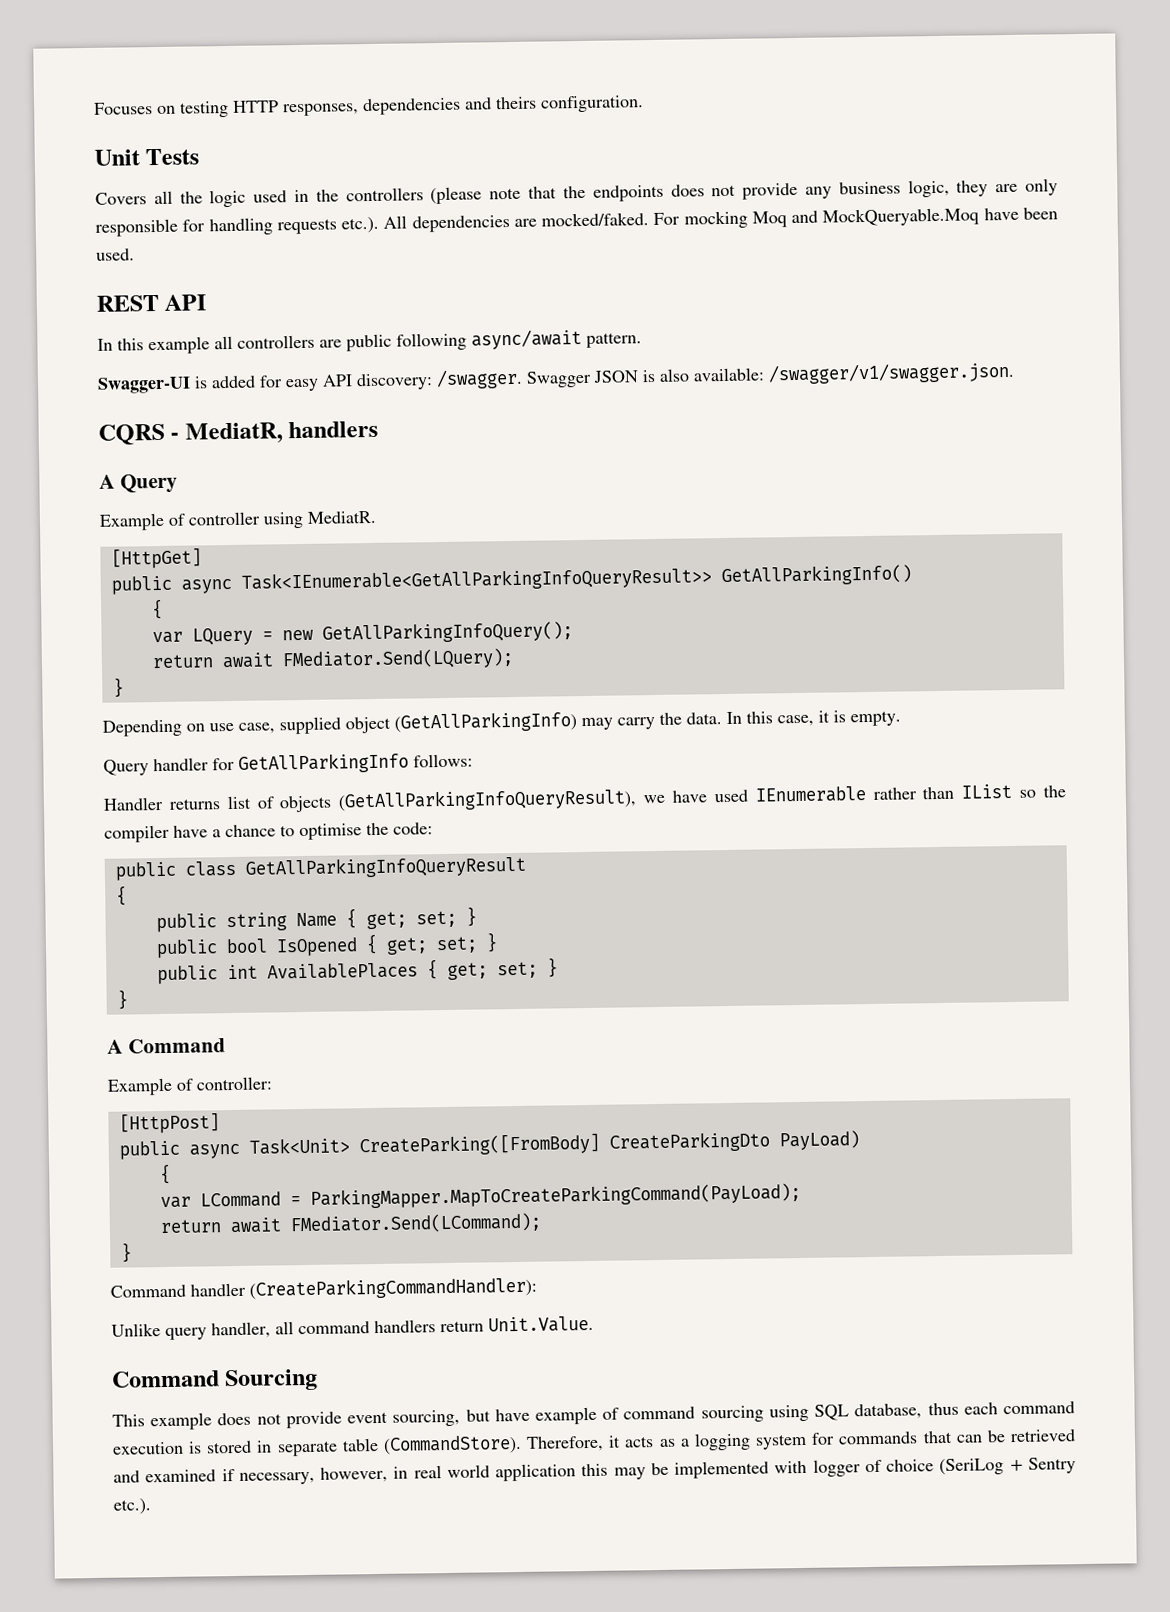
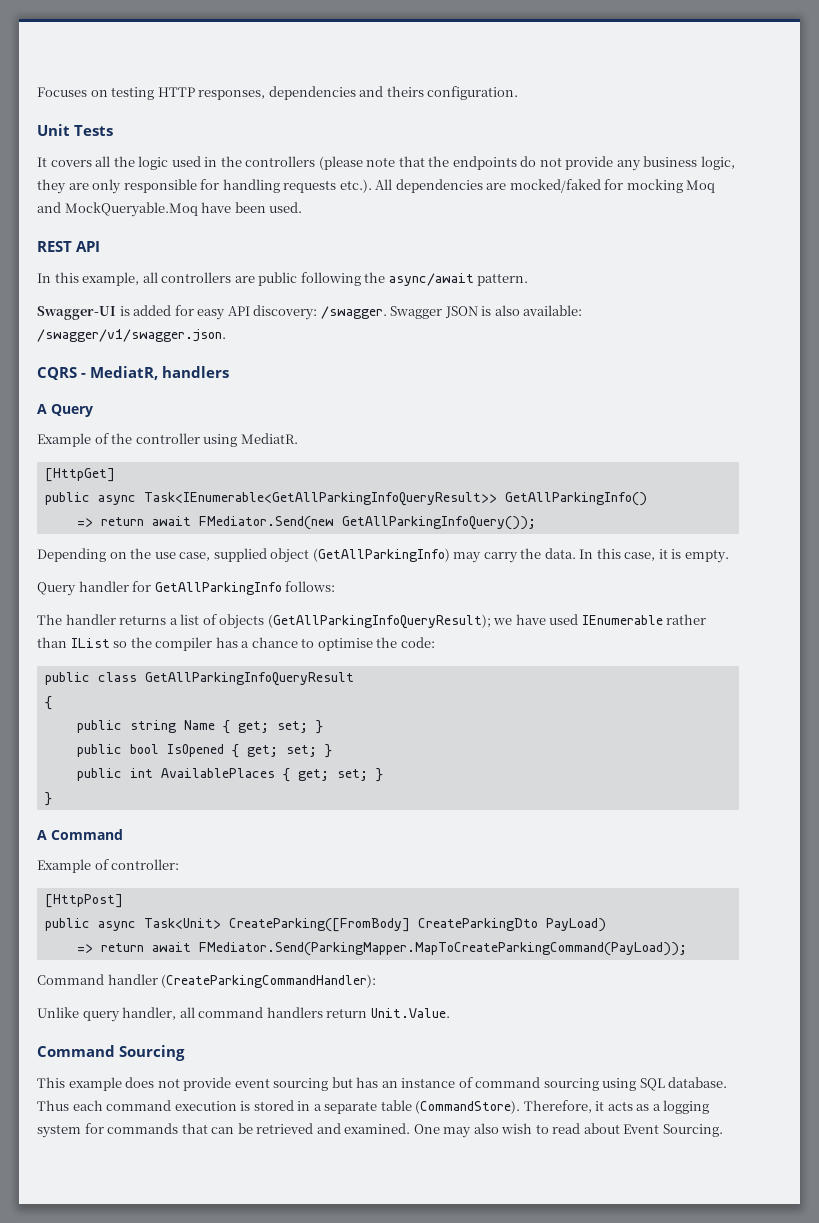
- Covers all the logic used in the controllers (please note that the endpoints does not provide any business logic, they are only responsible for handling requests etc.). All dependencies are mocked/faked. For mocking Moq and MockQueryable.Moq have been used.
+ It covers all the logic used in the controllers (please note that the endpoints do not provide any business logic, they are only responsible for handling requests etc.). All dependencies are mocked/faked for mocking Moq and MockQueryable.Moq have been used.
- In this example all controllers are public following async/await pattern.
+ In this example, all controllers are public following the async/await pattern.
- Example of controller using MediatR.
+ Example of the controller using MediatR.
  public async Task<IEnumerable<GetAllParkingInfoQueryResult>> GetAllParkingInfo()
- {
- var LQuery = new GetAllParkingInfoQuery();
- return await FMediator.Send(LQuery);
- }
+ => return await FMediator.Send(new GetAllParkingInfoQuery());
- Depending on use case, supplied object (GetAllParkingInfo) may carry the data.
+ Depending on the use case, supplied object (GetAllParkingInfo) may carry the data.
- Handler returns list of objects (GetAllParkingInfoQueryResult), we have used IEnumerable rather than IList so the compiler have a chance to optimise the code:
+ The handler returns a list of objects (GetAllParkingInfoQueryResult); we have used IEnumerable rather than IList so the compiler has a chance to optimise the code:
  public async Task<Unit> CreateParking([FromBody] CreateParkingDto PayLoad)
- {
- var LCommand = ParkingMapper.MapToCreateParkingCommand(PayLoad);
- return await FMediator.Send(LCommand);
- }
+ => return await FMediator.Send(ParkingMapper.MapToCreateParkingCommand(PayLoad));
- This example does not provide event sourcing, but have example of command sourcing using SQL database, thus each command execution is stored in separate table (CommandStore).
+ This example does not provide event sourcing but has an instance of command sourcing using SQL database. Thus each command execution is stored in a separate table (CommandStore).
- Therefore, it acts as a logging system for commands that can be retrieved and examined if necessary, however, in real world application this may be implemented with logger of choice (SeriLog + Sentry etc.).
+ Therefore, it acts as a logging system for commands that can be retrieved and examined. One may also wish to read about Event Sourcing.

